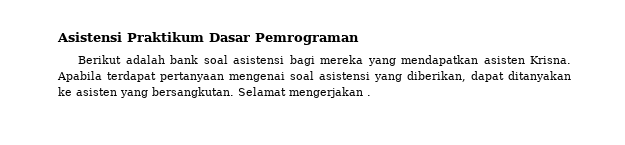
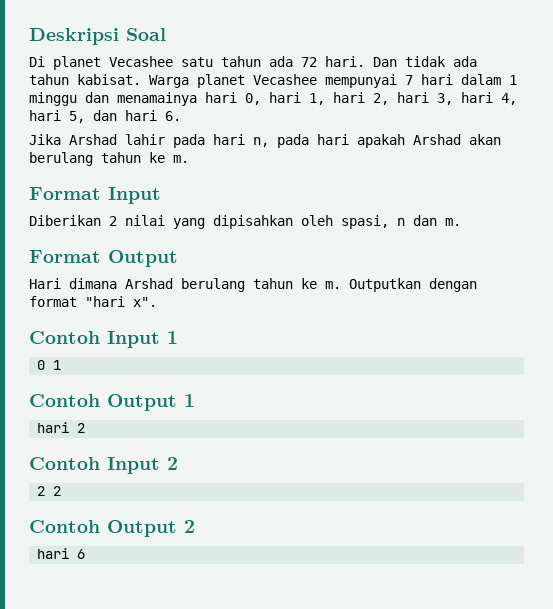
- Asistensi Praktikum Dasar Pemrograman
- Berikut adalah bank soal asistensi bagi mereka yang mendapatkan asisten Krisna. Apabila terdapat pertanyaan mengenai soal asistensi yang diberikan, dapat ditanyakan ke asisten yang bersangkutan. Selamat mengerjakan .
+ Deskripsi Soal
+ Di planet Vecashee satu tahun ada 72 hari. Dan tidak ada tahun kabisat. Warga planet Vecashee mempunyai 7 hari dalam 1 minggu dan menamainya hari 0, hari 1, hari 2, hari 3, hari 4, hari 5, dan hari 6.
+ Jika Arshad lahir pada hari n, pada hari apakah Arshad akan berulang tahun ke m.
+ Format Input
+ Diberikan 2 nilai yang dipisahkan oleh spasi, n dan m.
+ Format Output
+ Hari dimana Arshad berulang tahun ke m. Outputkan dengan format "hari x".
+ Contoh Input 1
+ 0 1
+ Contoh Output 1
+ hari 2
+ Contoh Input 2
+ 2 2
+ Contoh Output 2
+ hari 6

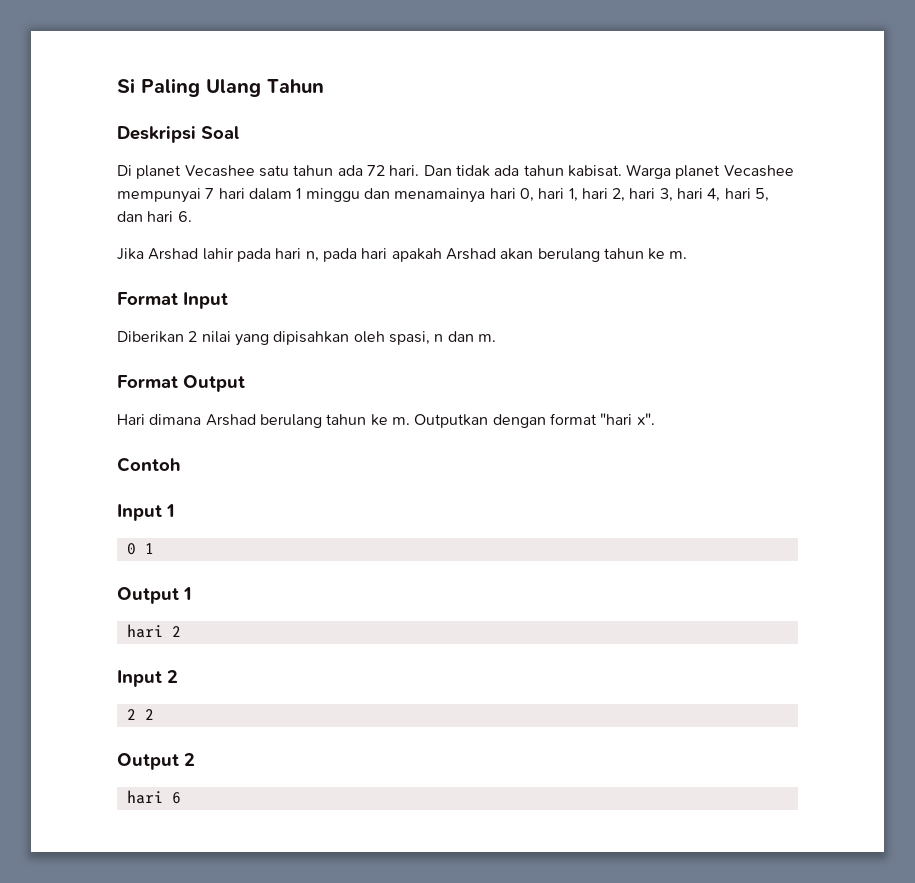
+ Si Paling Ulang Tahun
- Contoh Input 1
+ Contoh
+ Input 1
- Contoh Output 1
+ Output 1
- Contoh Input 2
+ Input 2
- Contoh Output 2
+ Output 2

